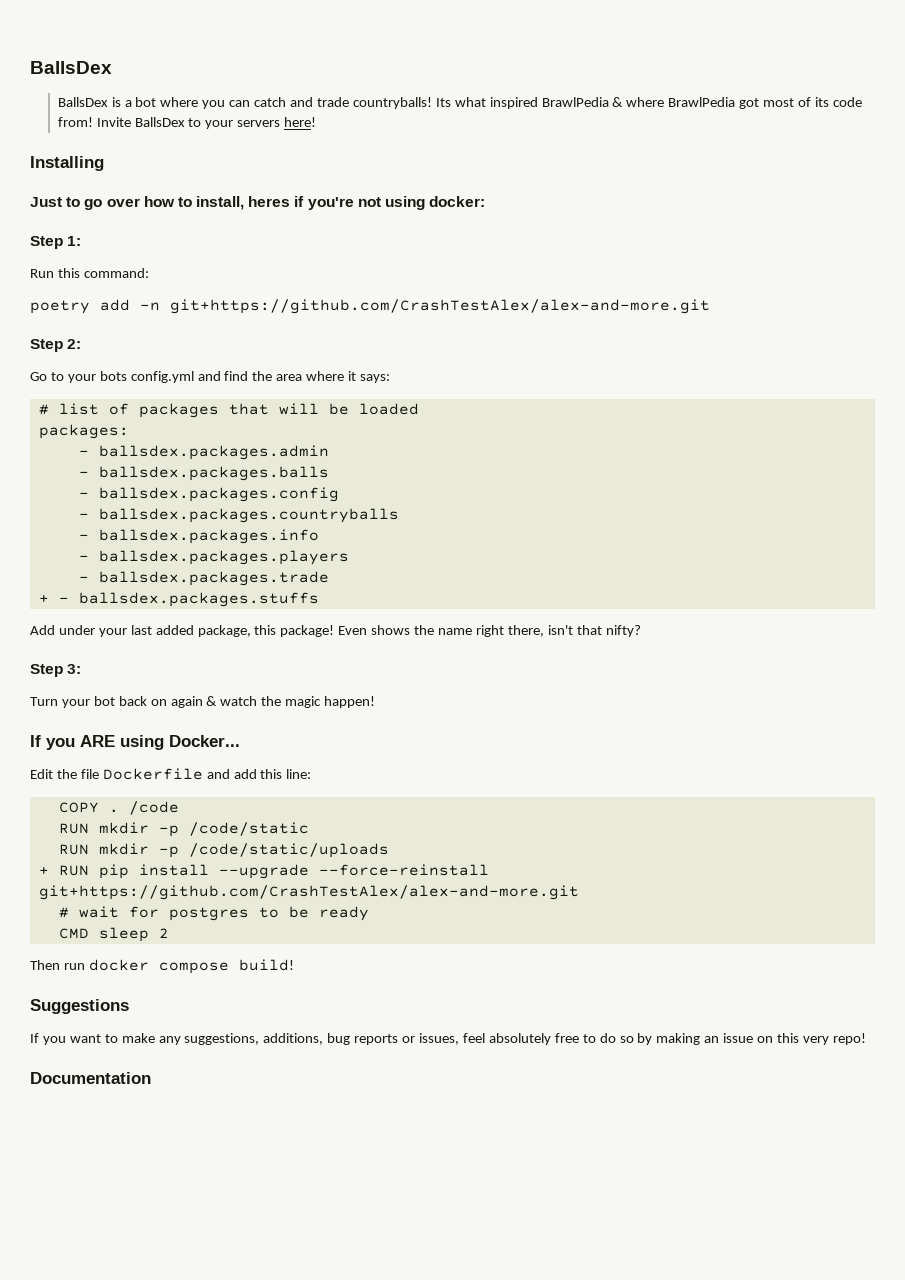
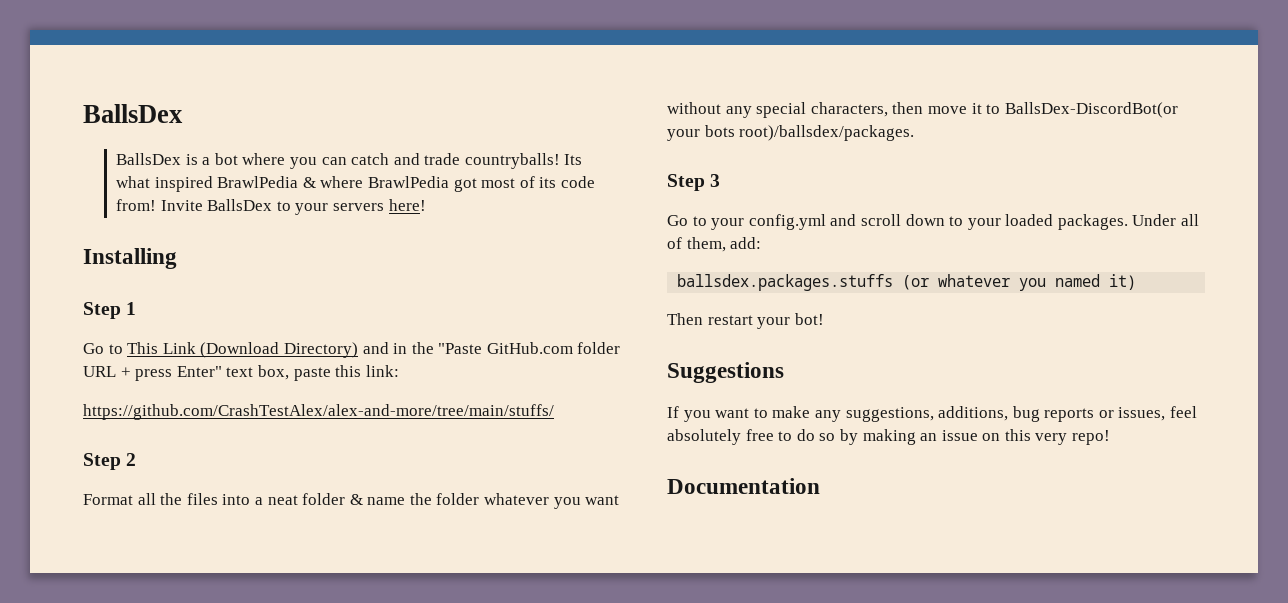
- Just to go over how to install, heres if you're not using docker:
- Step 1:
- Run this command:
- poetry add -n git+https://github.com/CrashTestAlex/alex-and-more.git
- Step 2:
+ Step 1
+ Go to This Link (Download Directory) and in the "Paste GitHub.com folder URL + press Enter" text box, paste this link:
+ https://github.com/CrashTestAlex/alex-and-more/tree/main/stuffs/
+ Step 2
+ Format all the files into a neat folder & name the folder whatever you want without any special characters, then move it to BallsDex-DiscordBot(or your bots root)/ballsdex/packages.
+ Step 3
- Go to your bots config.yml and find the area where it says:
- # list of packages that will be loaded
- packages:
- - ballsdex.packages.admin
- - ballsdex.packages.balls
- - ballsdex.packages.config
- - ballsdex.packages.countryballs
- - ballsdex.packages.info
- - ballsdex.packages.players
- - ballsdex.packages.trade
- + - ballsdex.packages.stuffs
- Add under your last added package, this package! Even shows the name right there, isn't that nifty?
- Step 3:
- Turn your bot back on again & watch the magic happen!
- If you ARE using Docker...
- Edit the file Dockerfile and add this line:
- COPY . /code
- RUN mkdir -p /code/static
- RUN mkdir -p /code/static/uploads
- + RUN pip install --upgrade --force-reinstall git+https://github.com/CrashTestAlex/alex-and-more.git
- # wait for postgres to be ready
- CMD sleep 2
- Then run docker compose build!
+ Go to your config.yml and scroll down to your loaded packages. Under all of them, add:
+ ballsdex.packages.stuffs (or whatever you named it)
+ Then restart your bot!

